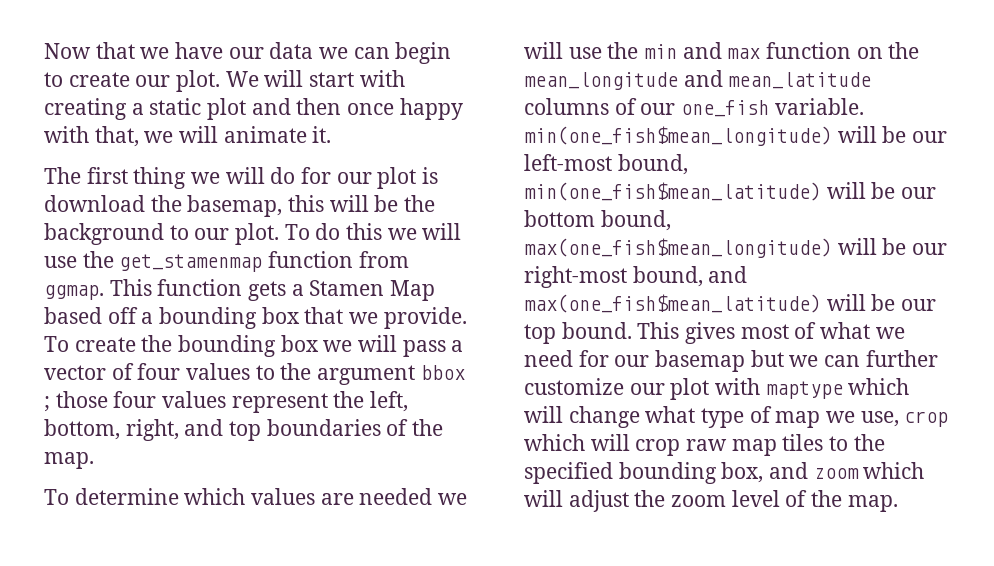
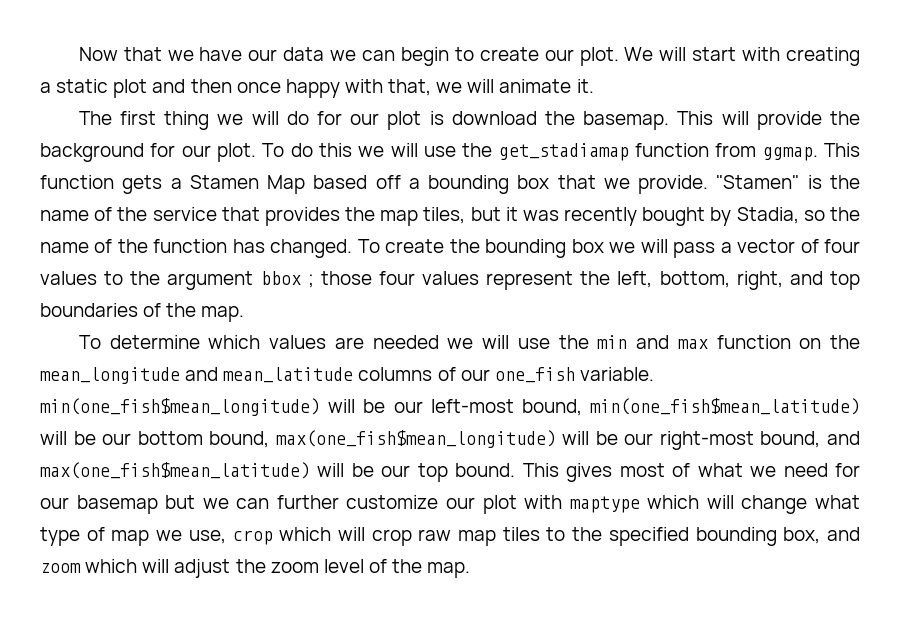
- The first thing we will do for our plot is download the basemap, this will be the background to our plot.
+ The first thing we will do for our plot is download the basemap. This will provide the background for our plot.
- To do this we will use the get_stamenmap function from ggmap.
+ To do this we will use the get_stadiamap function from ggmap.
+ "Stamen" is the name of the service that provides the map tiles, but it was recently bought by Stadia, so the name of the function has changed.

